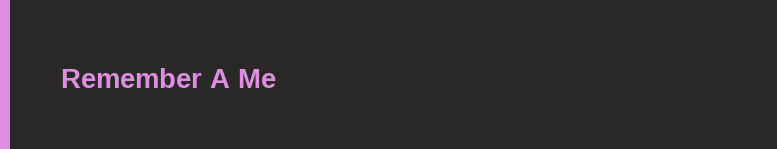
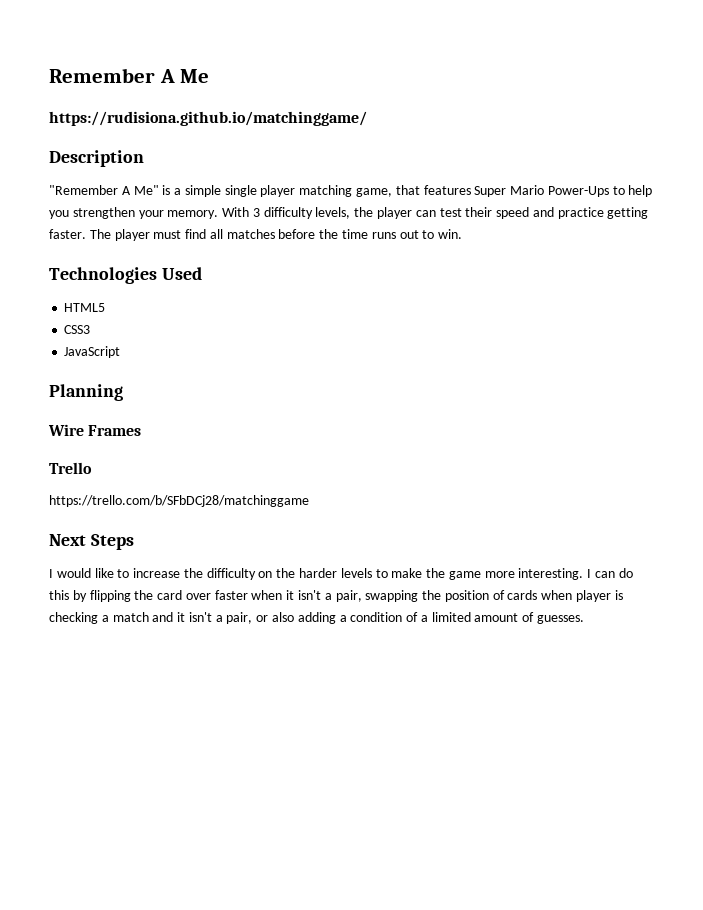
+ https://rudisiona.github.io/matchinggame/
+ Description
+ "Remember A Me" is a simple single player matching game, that features Super Mario Power-Ups to help you strengthen your memory. With 3 difficulty levels, the player can test their speed and practice getting faster. The player must find all matches before the time runs out to win.
+ Technologies Used
+ HTML5
+ CSS3
+ JavaScript
+ Planning
+ Wire Frames
+ Trello
+ https://trello.com/b/SFbDCj28/matchinggame
+ Next Steps
+ I would like to increase the difficulty on the harder levels to make the game more interesting. I can do this by flipping the card over faster when it isn't a pair, swapping the position of cards when player is checking a match and it isn't a pair, or also adding a condition of a limited amount of guesses.

